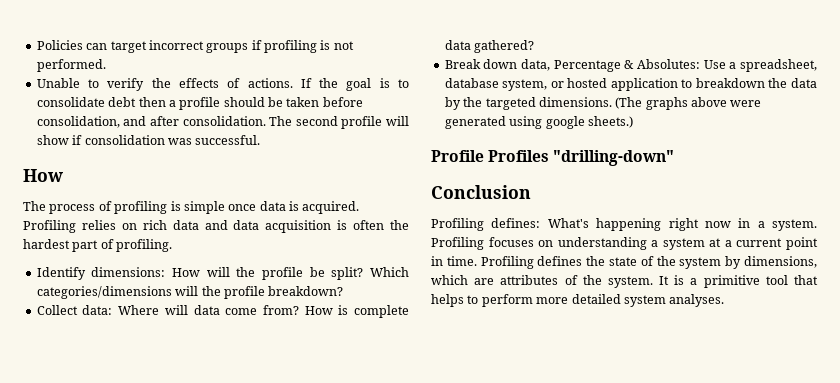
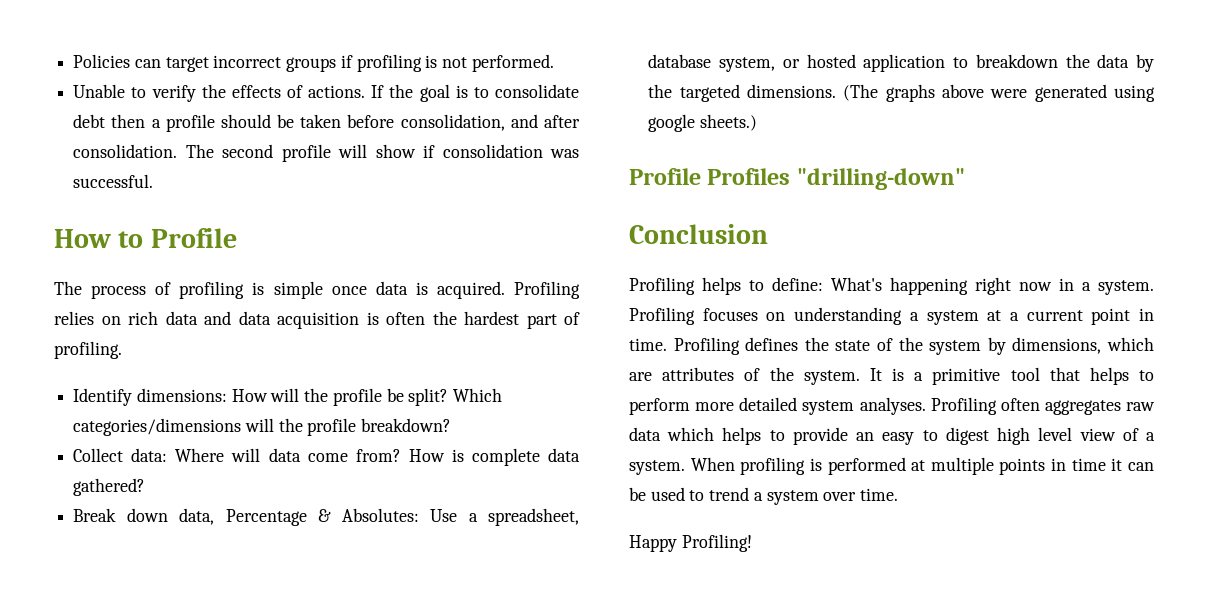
  The second profile will show if consolidation was successful.
- How
+ How to Profile
- Profiling defines: What's happening right now in a system.
+ Profiling helps to define: What's happening right now in a system.
+ Profiling often aggregates raw data which helps to provide an easy to digest high level view of a system. When profiling is performed at multiple points in time it can be used to trend a system over time.
+ Happy Profiling!

